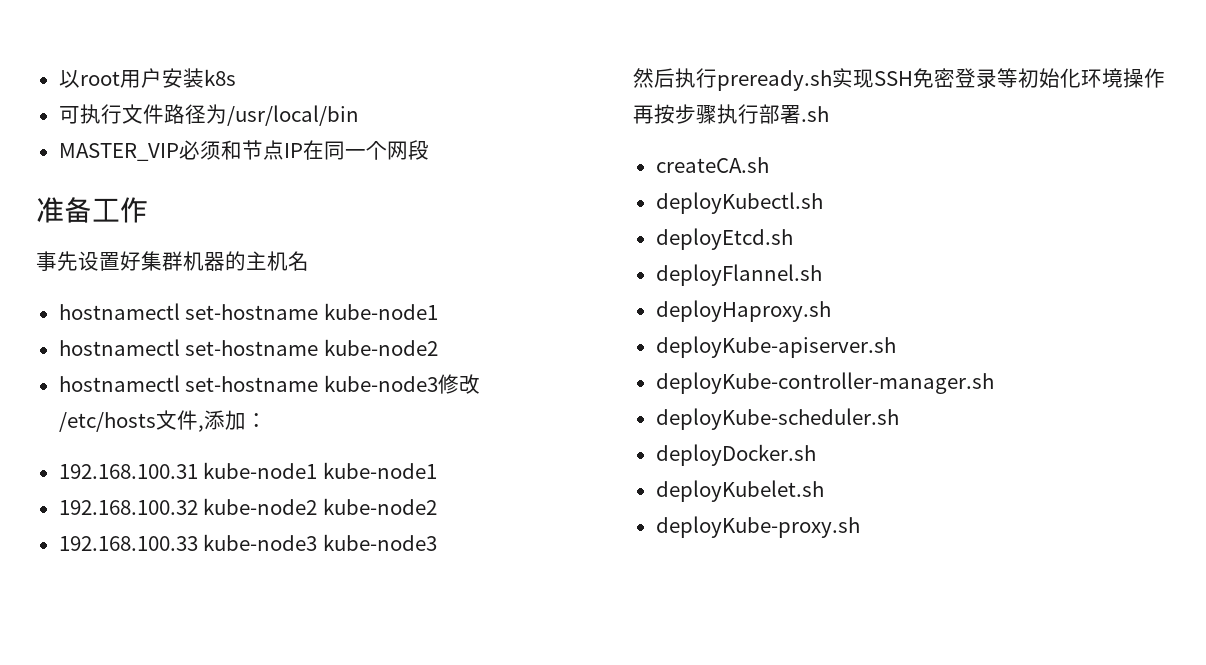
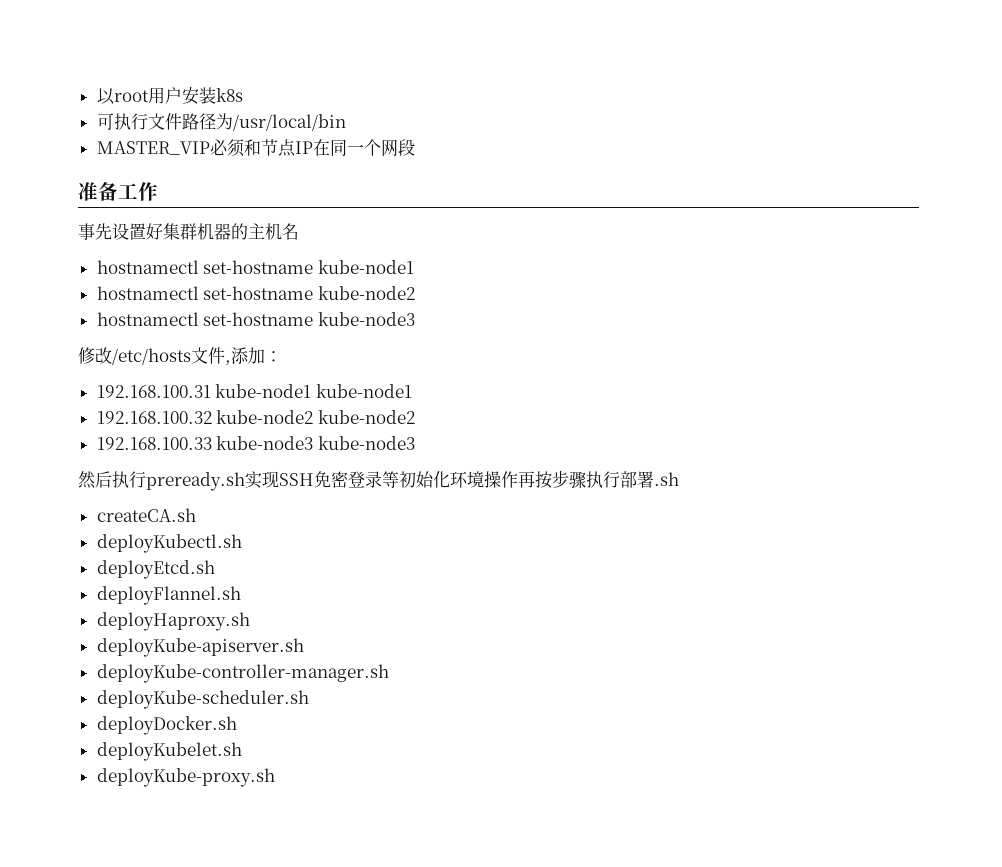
- hostnamectl set-hostname kube-node3修改/etc/hosts文件,添加：
+ hostnamectl set-hostname kube-node3
+ 修改/etc/hosts文件,添加：

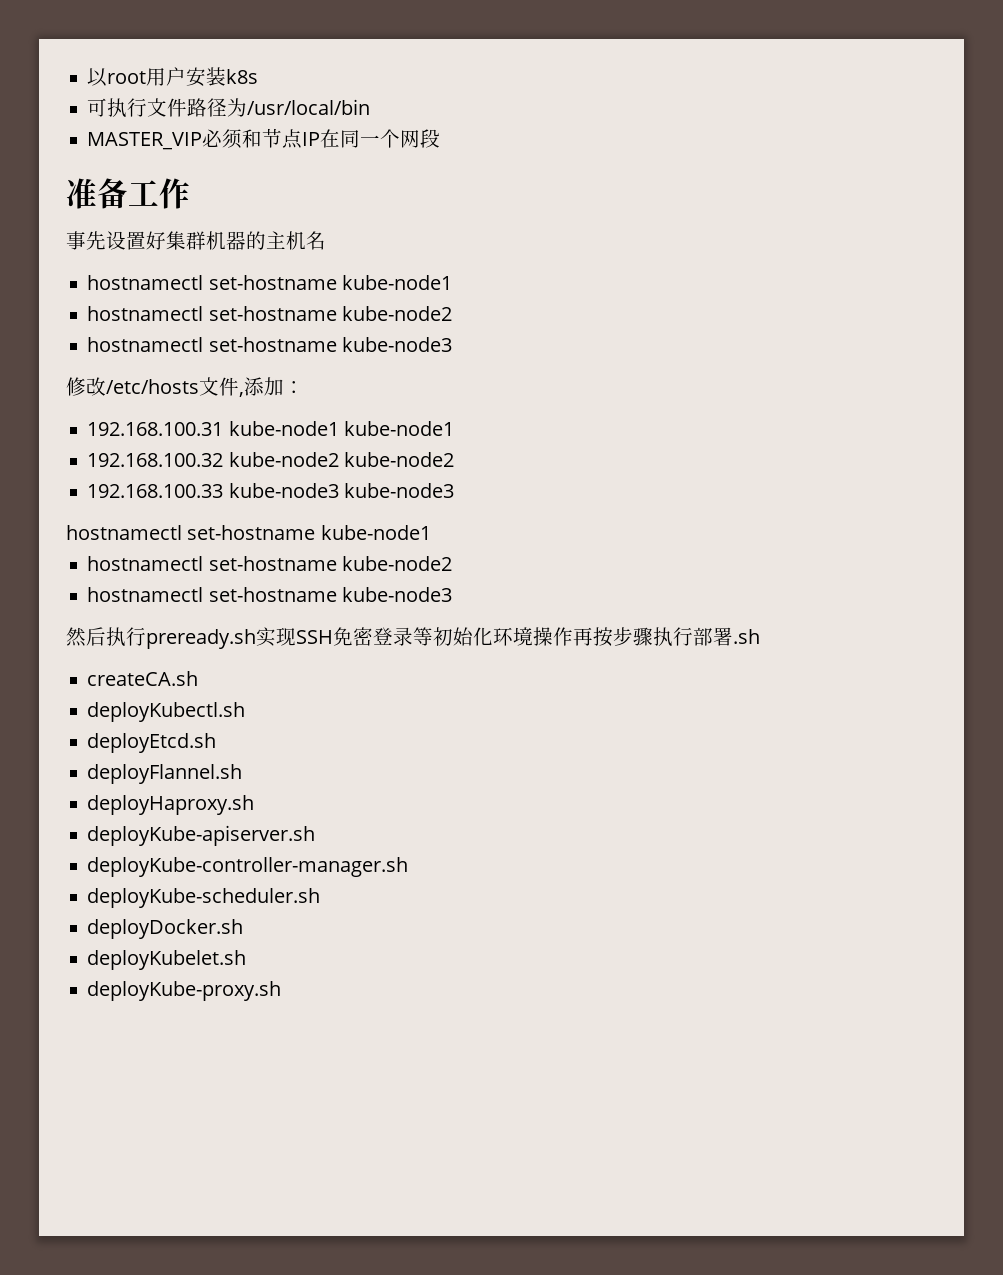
  192.168.100.33 kube-node3 kube-node3
+ hostnamectl set-hostname kube-node1
+ hostnamectl set-hostname kube-node2
+ hostnamectl set-hostname kube-node3

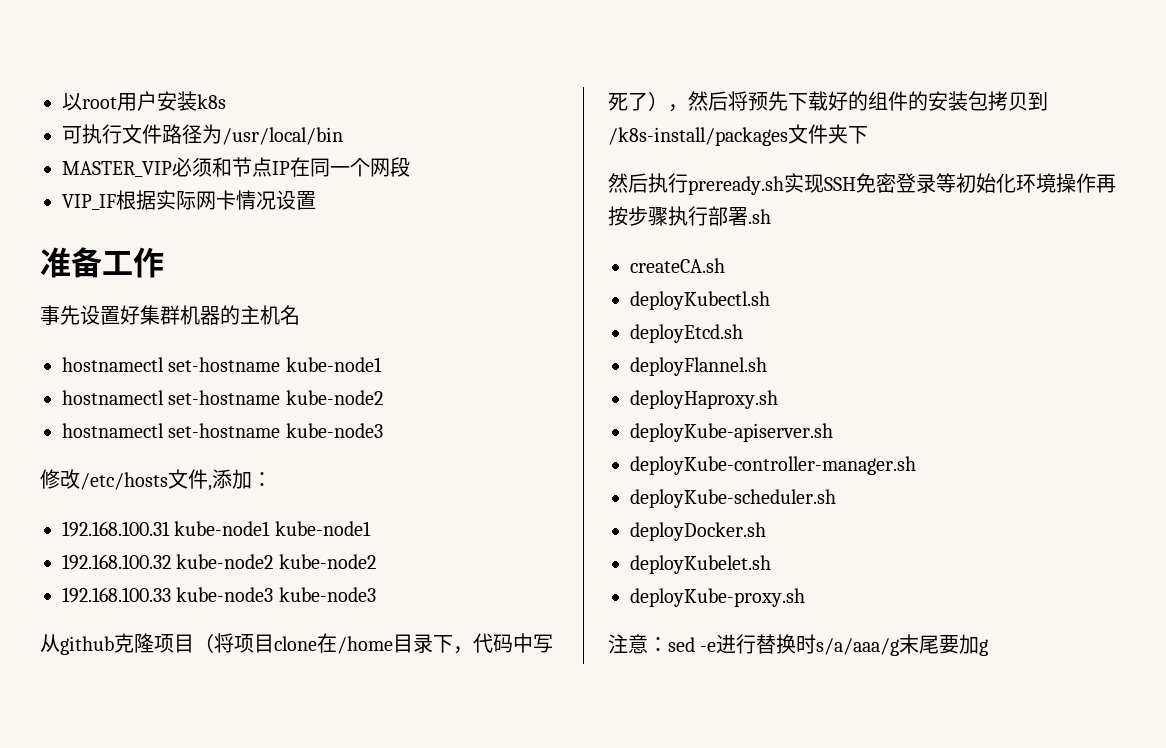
+ VIP_IF根据实际网卡情况设置
  192.168.100.33 kube-node3 kube-node3
- hostnamectl set-hostname kube-node1
- hostnamectl set-hostname kube-node2
- hostnamectl set-hostname kube-node3
+ 从github克隆项目（将项目clone在/home目录下，代码中写死了），然后将预先下载好的组件的安装包拷贝到/k8s-install/packages文件夹下
+ 注意：sed -e进行替换时s/a/aaa/g末尾要加g

